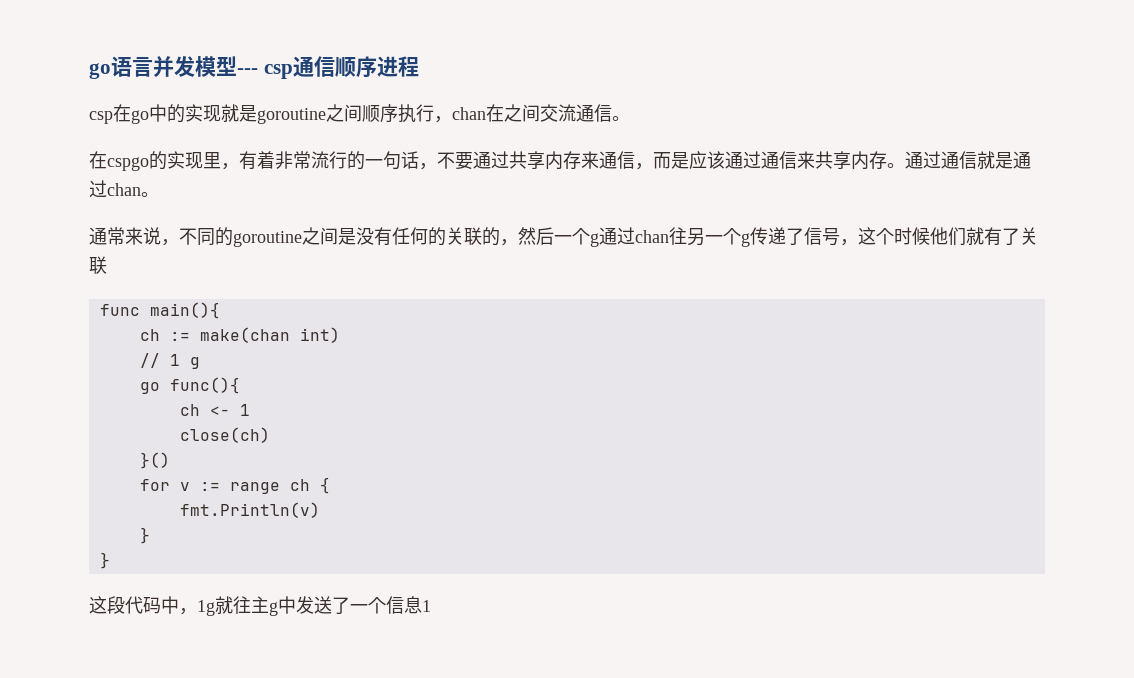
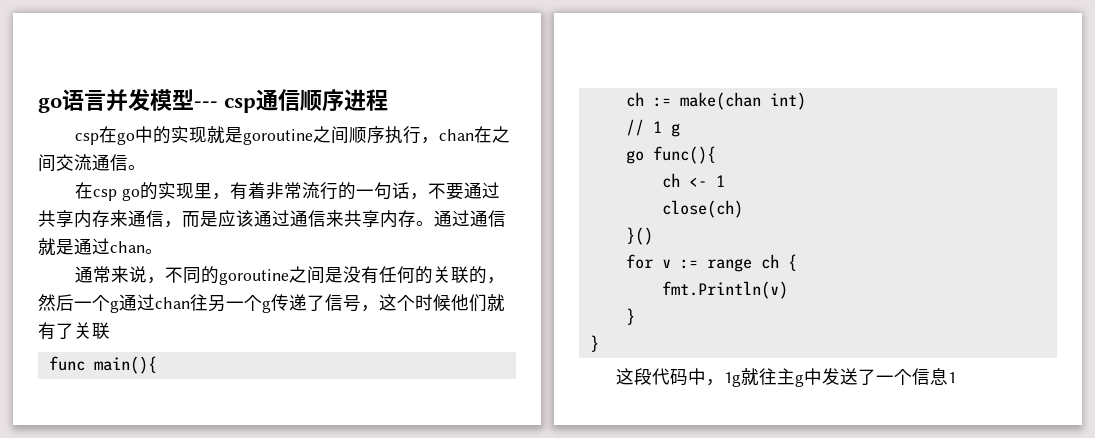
- 在cspgo的实现里，有着非常流行的一句话，不要通过共享内存来通信，而是应该通过通信来共享内存。
+ 在csp go的实现里，有着非常流行的一句话，不要通过共享内存来通信，而是应该通过通信来共享内存。

